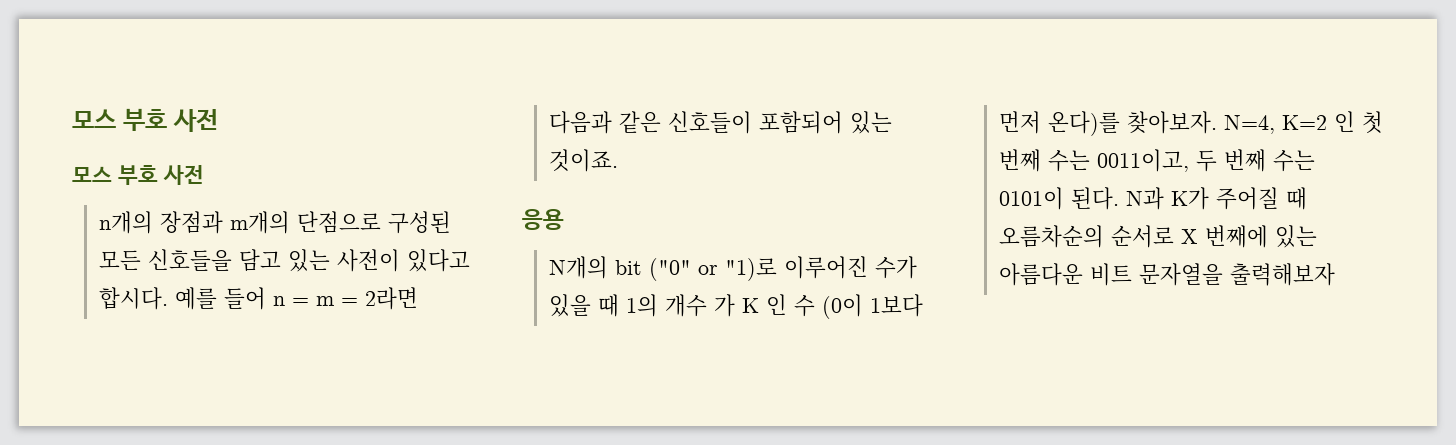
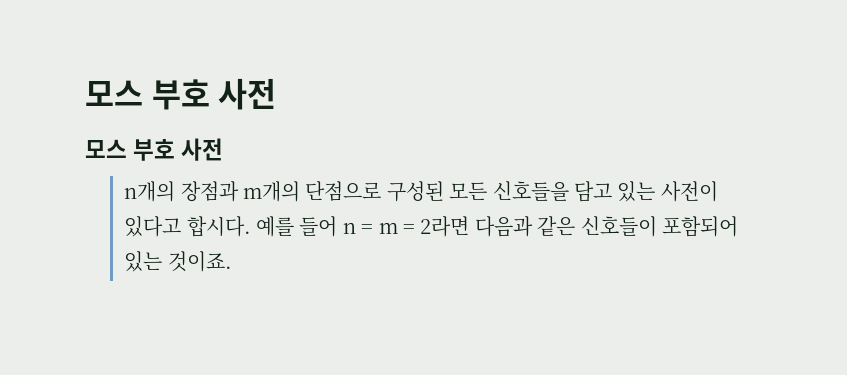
- 응용
- N개의 bit ("0" or "1)로 이루어진 수가 있을 때 1의 개수 가 K 인 수 (0이 1보다 먼저 온다)를 찾아보자. N=4, K=2 인 첫 번째 수는 0011이고, 두 번째 수는 0101이 된다. N과 K가 주어질 때 오름차순의 순서로 X 번째에 있는 아름다운 비트 문자열을 출력해보자

